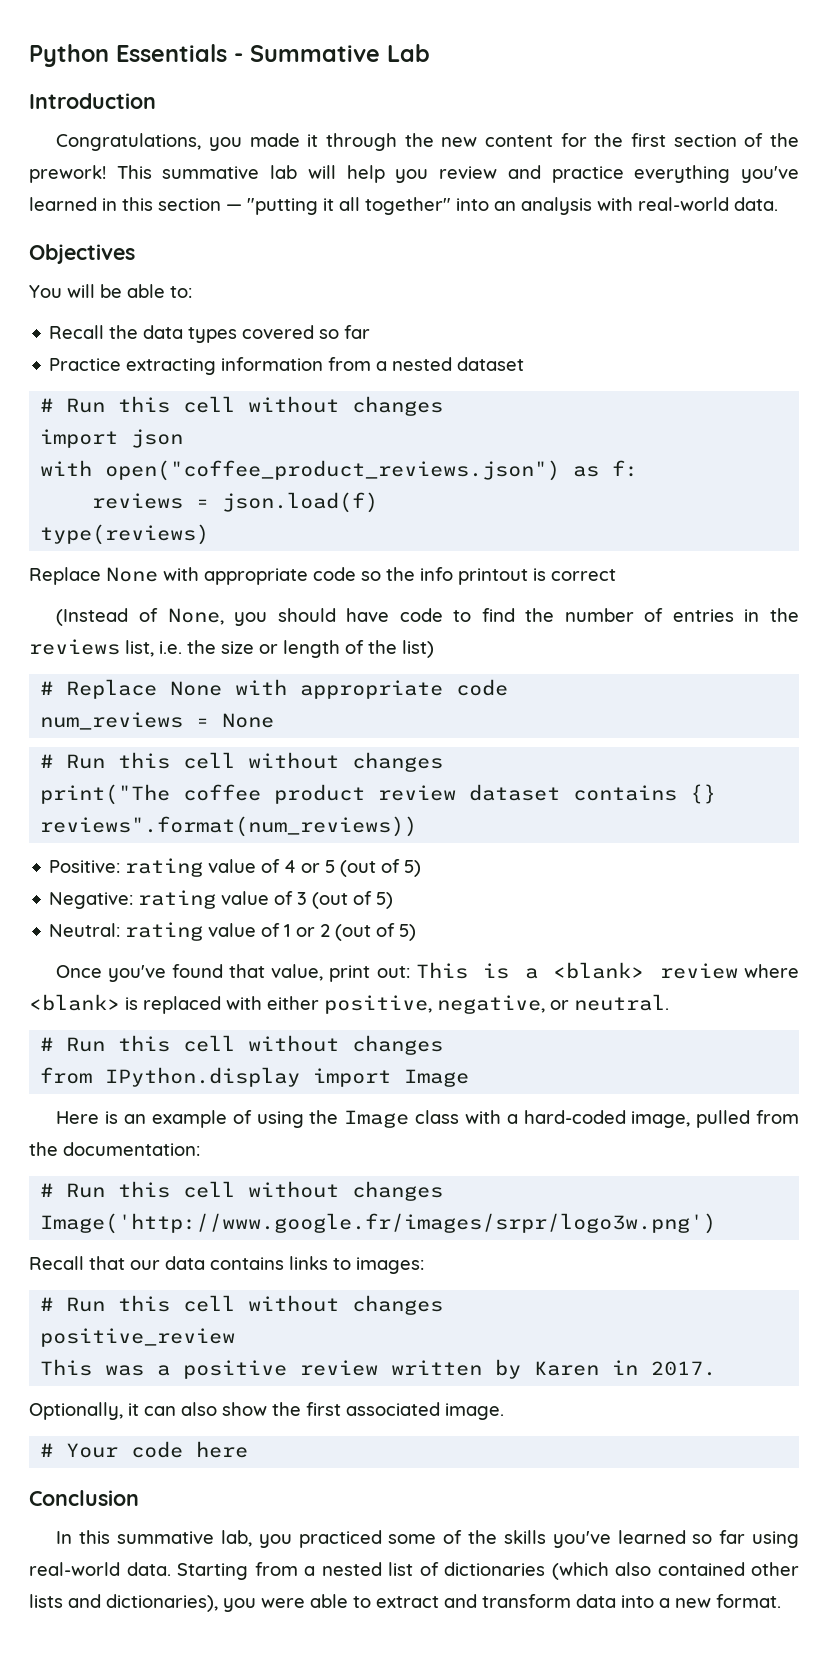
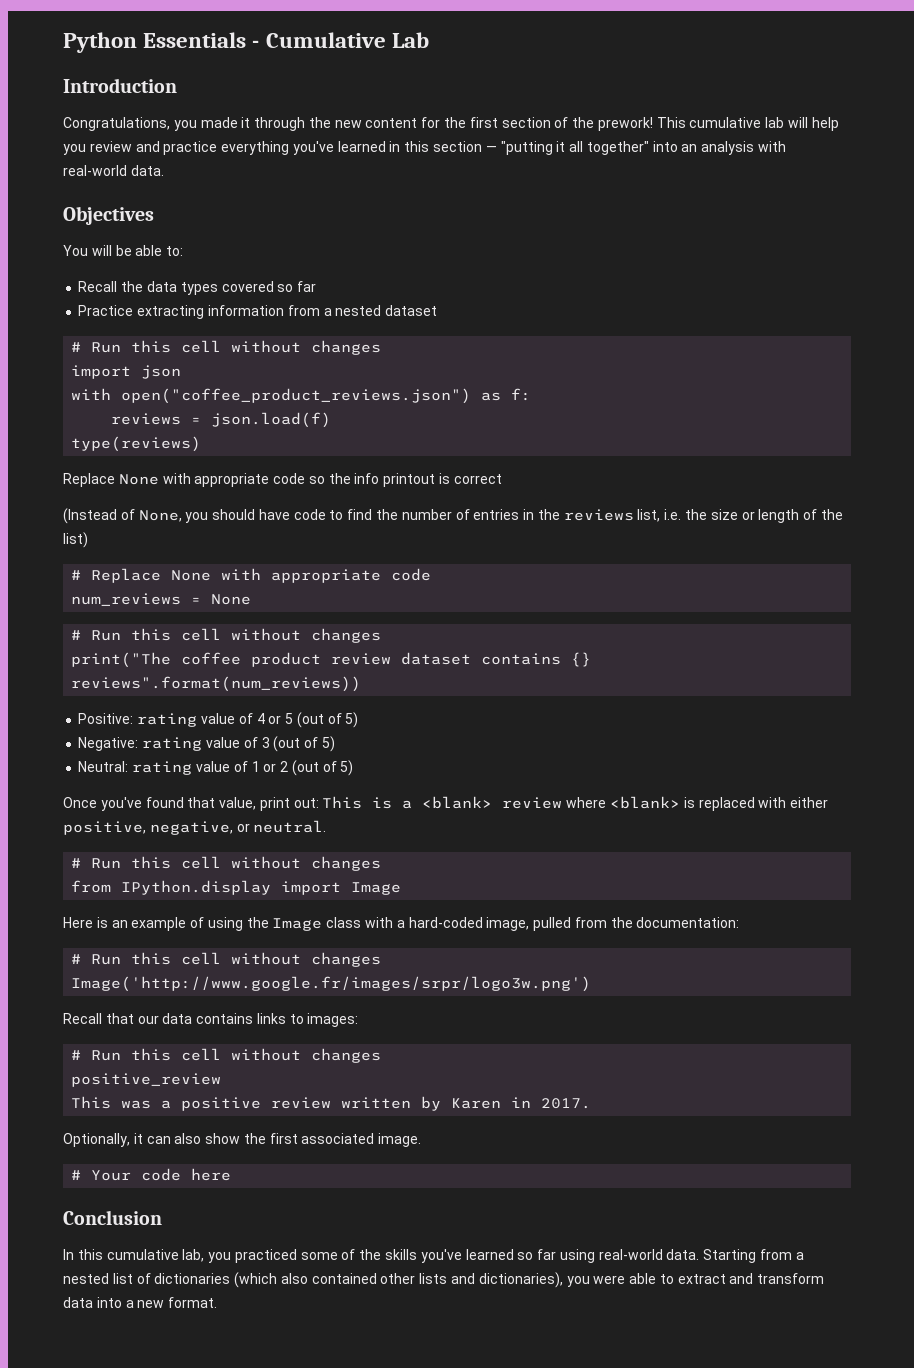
- Python Essentials - Summative Lab
+ Python Essentials - Cumulative Lab
- This summative lab will help you review and practice everything you've learned in this section — "putting it all together" into an analysis with real-world data.
+ This cumulative lab will help you review and practice everything you've learned in this section — "putting it all together" into an analysis with real-world data.
- In this summative lab, you practiced some of the skills you've learned so far using real-world data.
+ In this cumulative lab, you practiced some of the skills you've learned so far using real-world data.

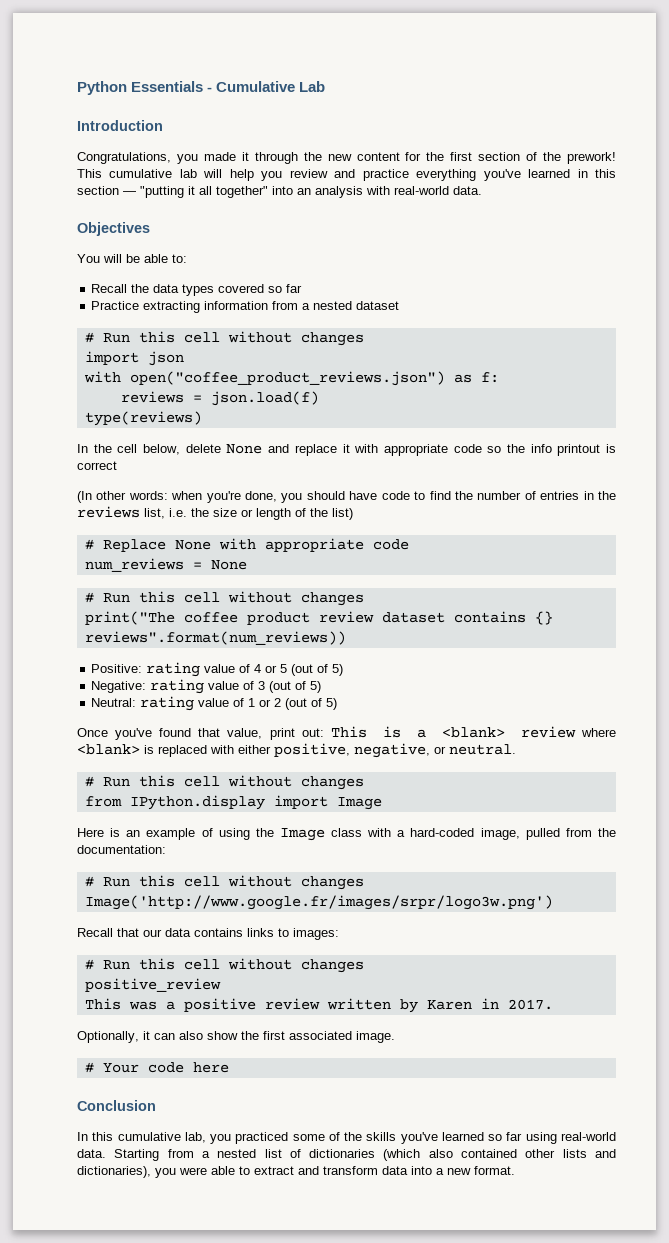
- Replace None with appropriate code so the info printout is correct
+ In the cell below, delete None and replace it with appropriate code so the info printout is correct
- (Instead of None, you should have code to find the number of entries in the reviews list, i.e. the size or length of the list)
+ (In other words: when you're done, you should have code to find the number of entries in the reviews list, i.e. the size or length of the list)

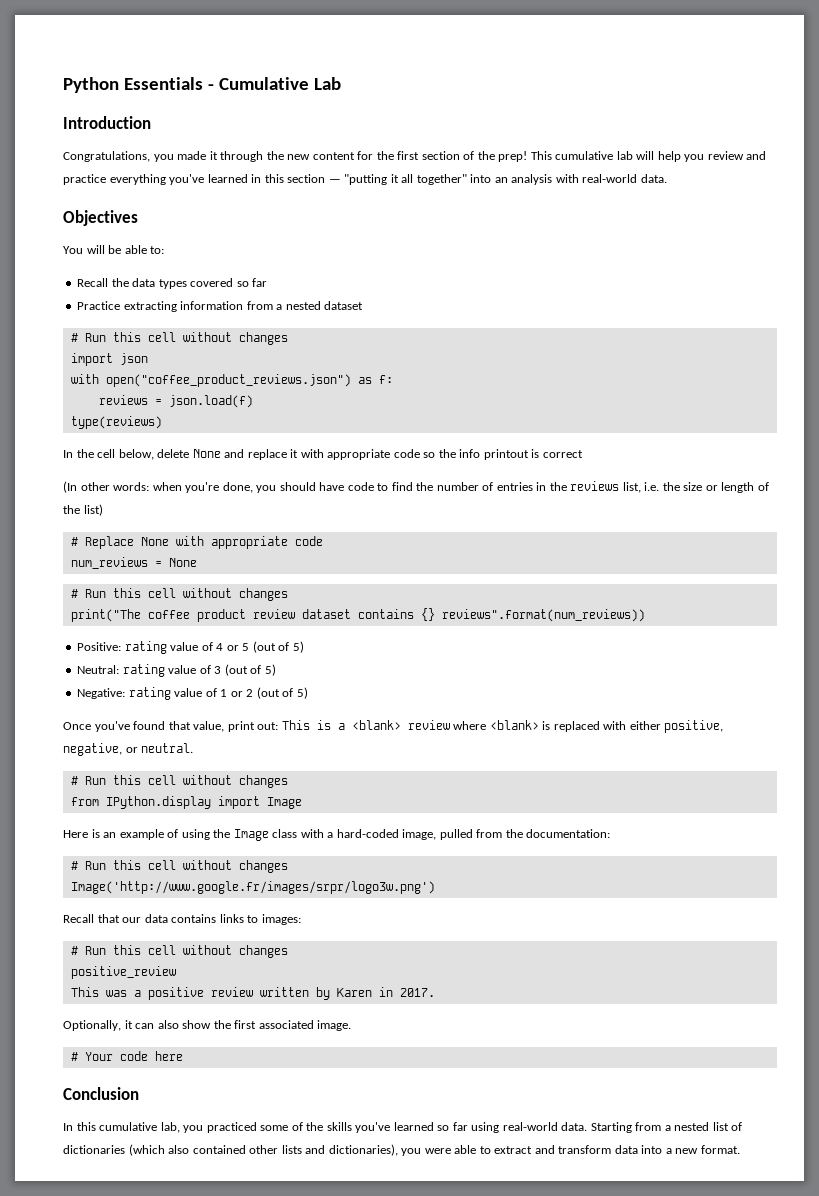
- Congratulations, you made it through the new content for the first section of the prework!
+ Congratulations, you made it through the new content for the first section of the prep!
- Negative: rating value of 3 (out of 5)
+ Neutral: rating value of 3 (out of 5)
- Neutral: rating value of 1 or 2 (out of 5)
+ Negative: rating value of 1 or 2 (out of 5)

